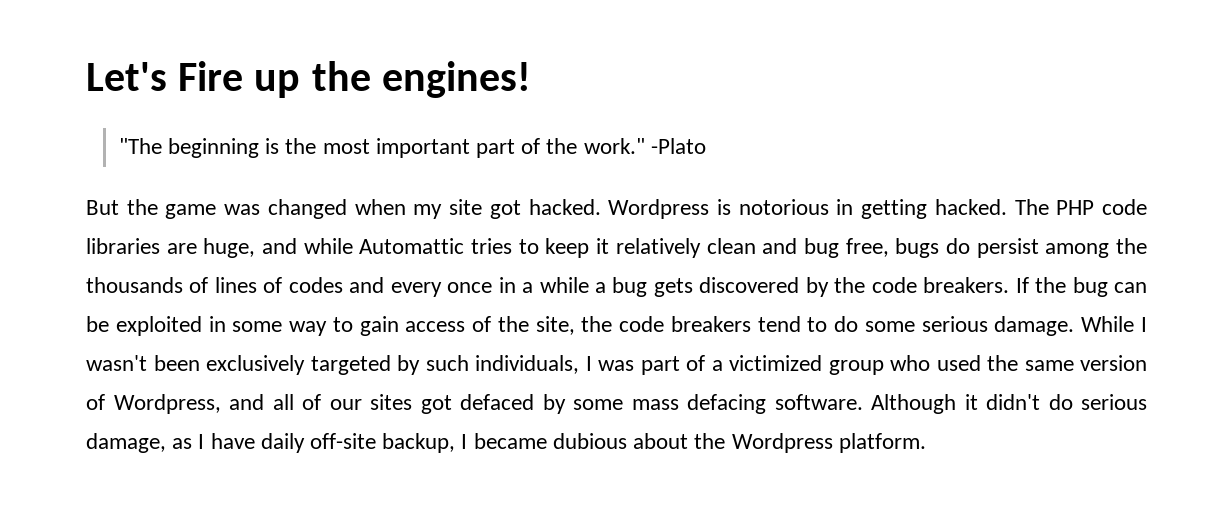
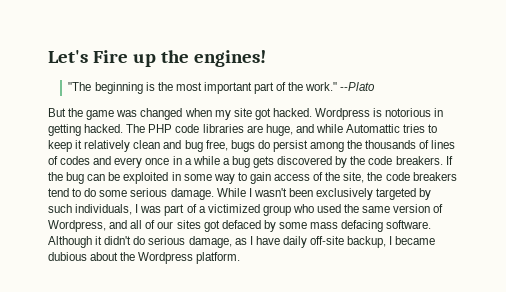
- -Plato
+ --Plato

